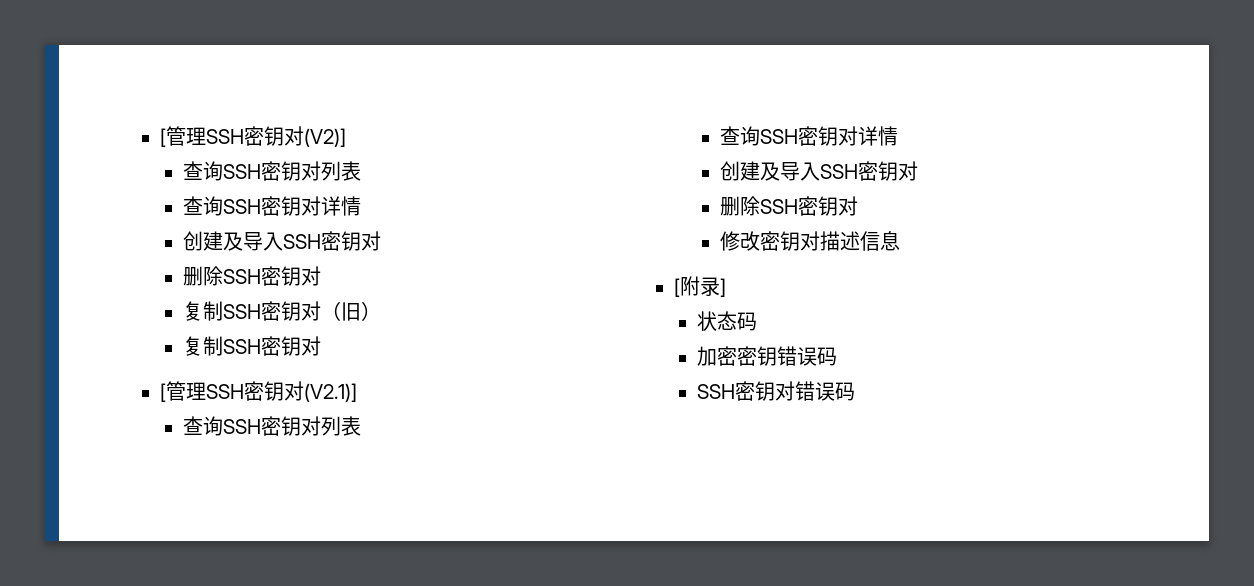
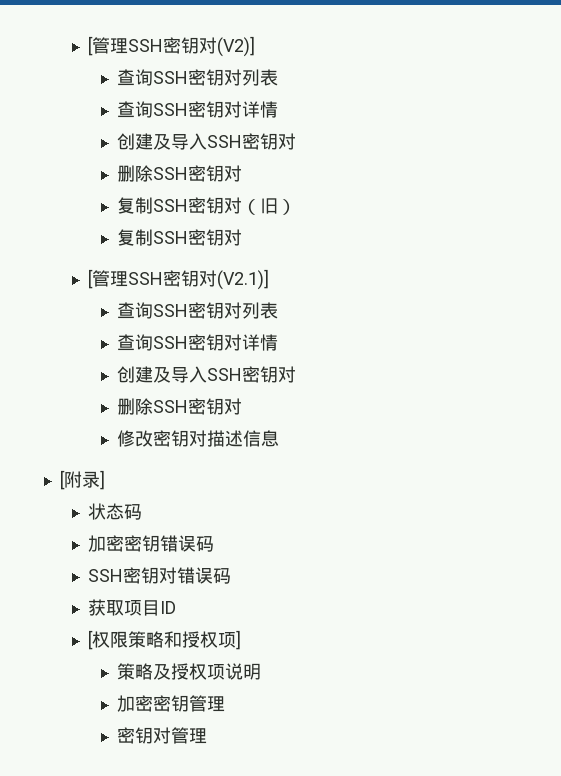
+ 获取项目ID
+ [权限策略和授权项]
+ 策略及授权项说明
+ 加密密钥管理
+ 密钥对管理

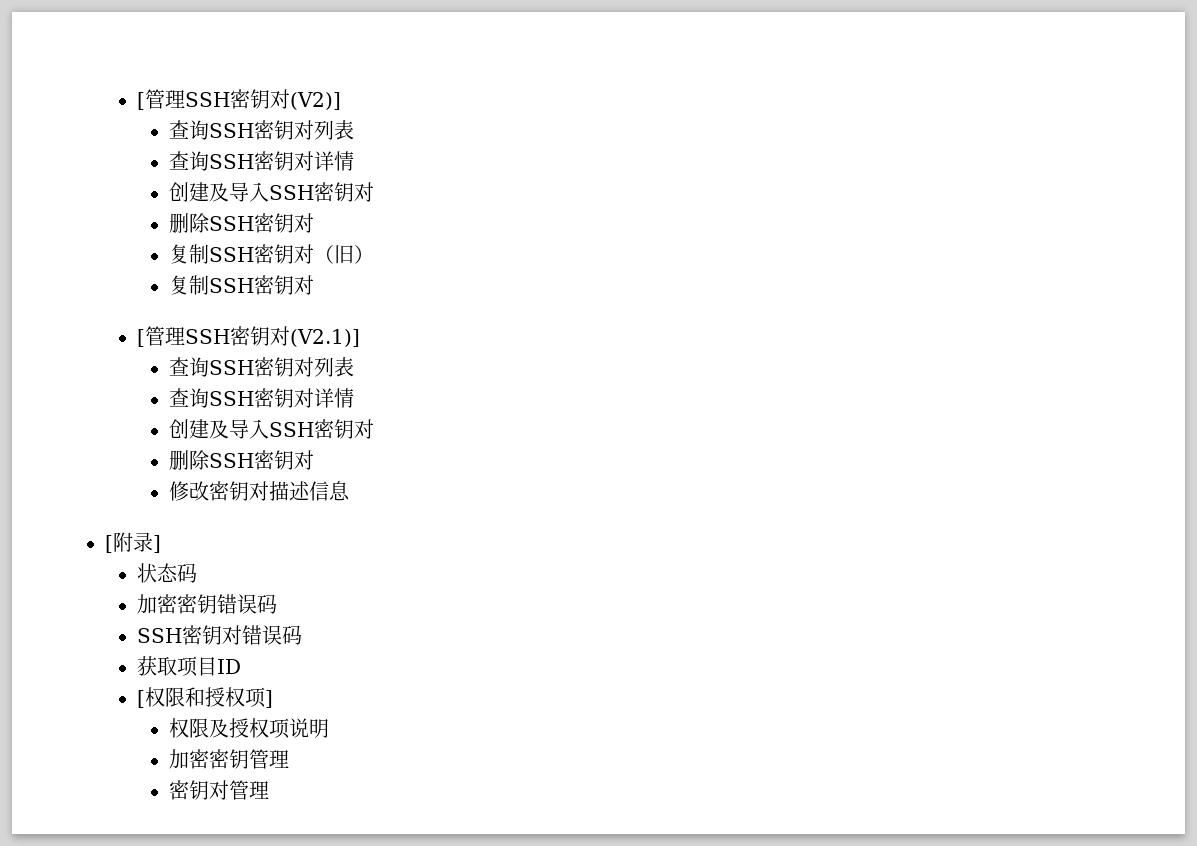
- [权限策略和授权项]
+ [权限和授权项]
- 策略及授权项说明
+ 权限及授权项说明

